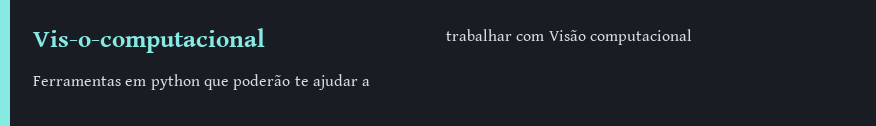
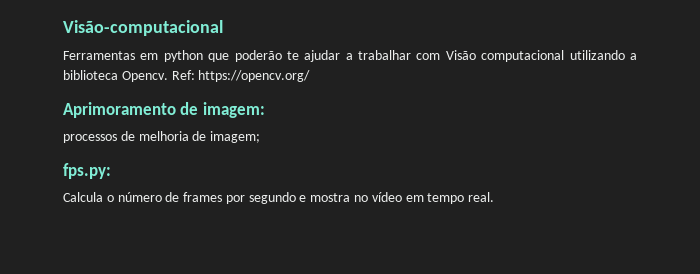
- Vis-o-computacional
+ Visão-computacional
- Ferramentas em python que poderão te ajudar a trabalhar com Visão computacional
+ Ferramentas em python que poderão te ajudar a trabalhar com Visão computacional utilizando a biblioteca Opencv. Ref: https://opencv.org/
+ Aprimoramento de imagem:
+ processos de melhoria de imagem;
+ fps.py:
+ Calcula o número de frames por segundo e mostra no vídeo em tempo real.

